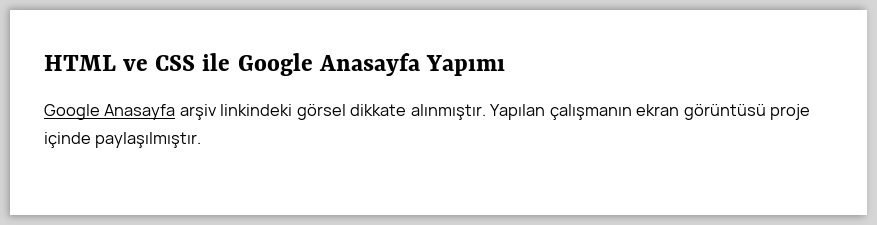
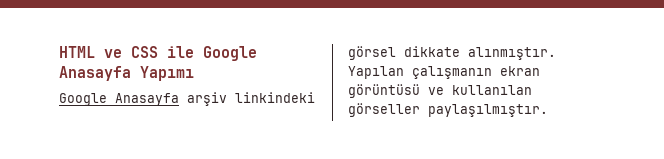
- Yapılan çalışmanın ekran görüntüsü proje içinde paylaşılmıştır.
+ Yapılan çalışmanın ekran görüntüsü ve kullanılan görseller paylaşılmıştır.

